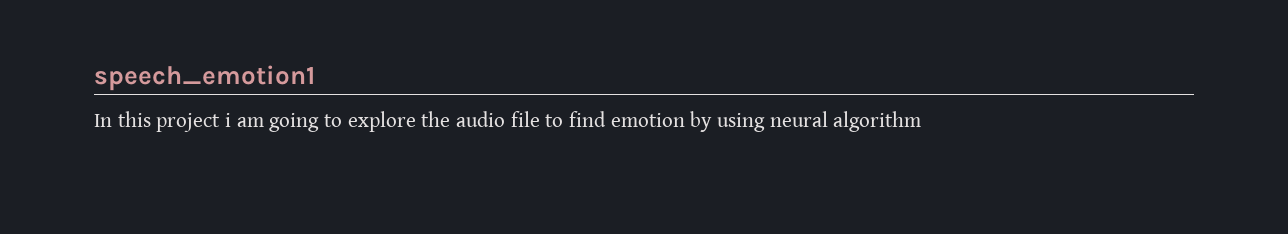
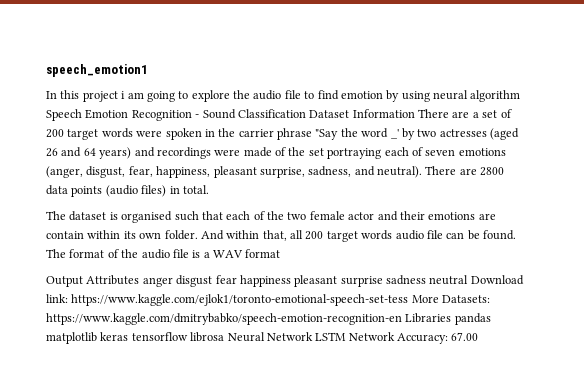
- In this project i am going to explore the audio file to find emotion by using neural algorithm
+ In this project i am going to explore the audio file to find emotion by using neural algorithm Speech Emotion Recognition - Sound Classification Dataset Information There are a set of 200 target words were spoken in the carrier phrase "Say the word _' by two actresses (aged 26 and 64 years) and recordings were made of the set portraying each of seven emotions (anger, disgust, fear, happiness, pleasant surprise, sadness, and neutral). There are 2800 data points (audio files) in total.
+ The dataset is organised such that each of the two female actor and their emotions are contain within its own folder. And within that, all 200 target words audio file can be found. The format of the audio file is a WAV format
+ Output Attributes anger disgust fear happiness pleasant surprise sadness neutral Download link: https://www.kaggle.com/ejlok1/toronto-emotional-speech-set-tess More Datasets: https://www.kaggle.com/dmitrybabko/speech-emotion-recognition-en Libraries pandas matplotlib keras tensorflow librosa Neural Network LSTM Network Accuracy: 67.00

